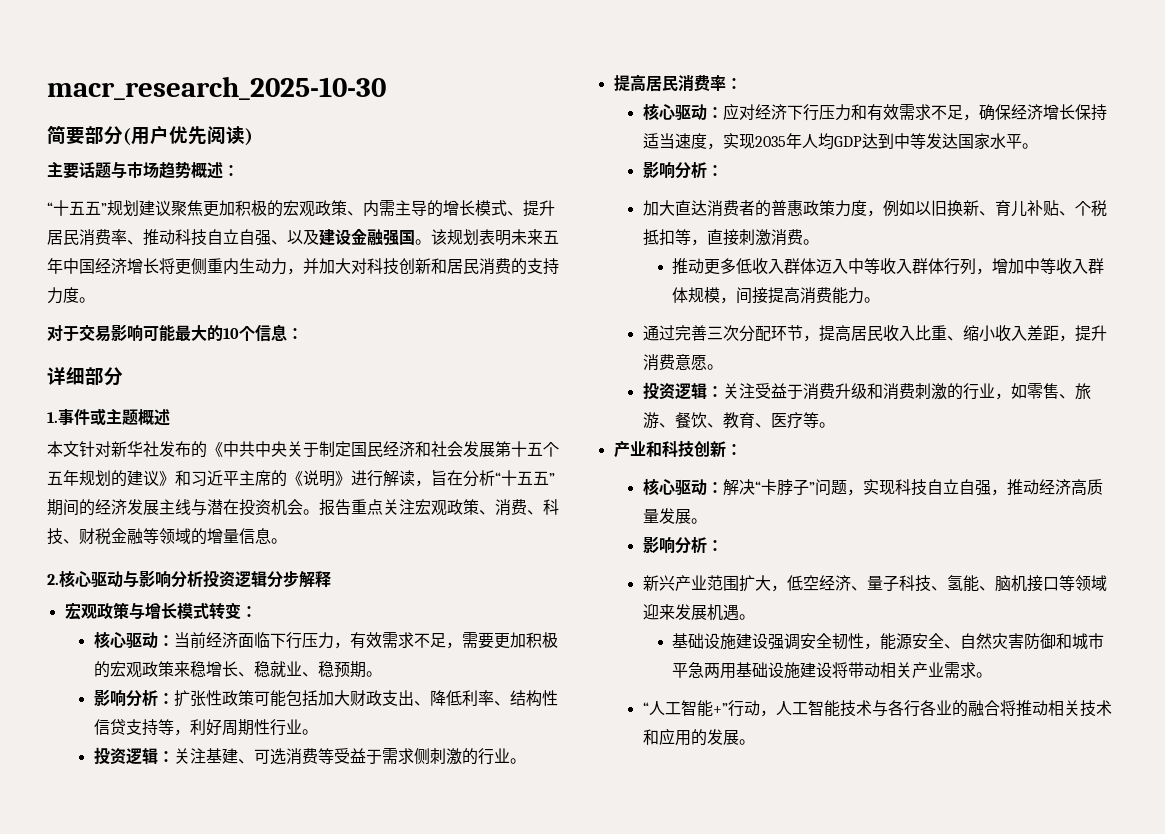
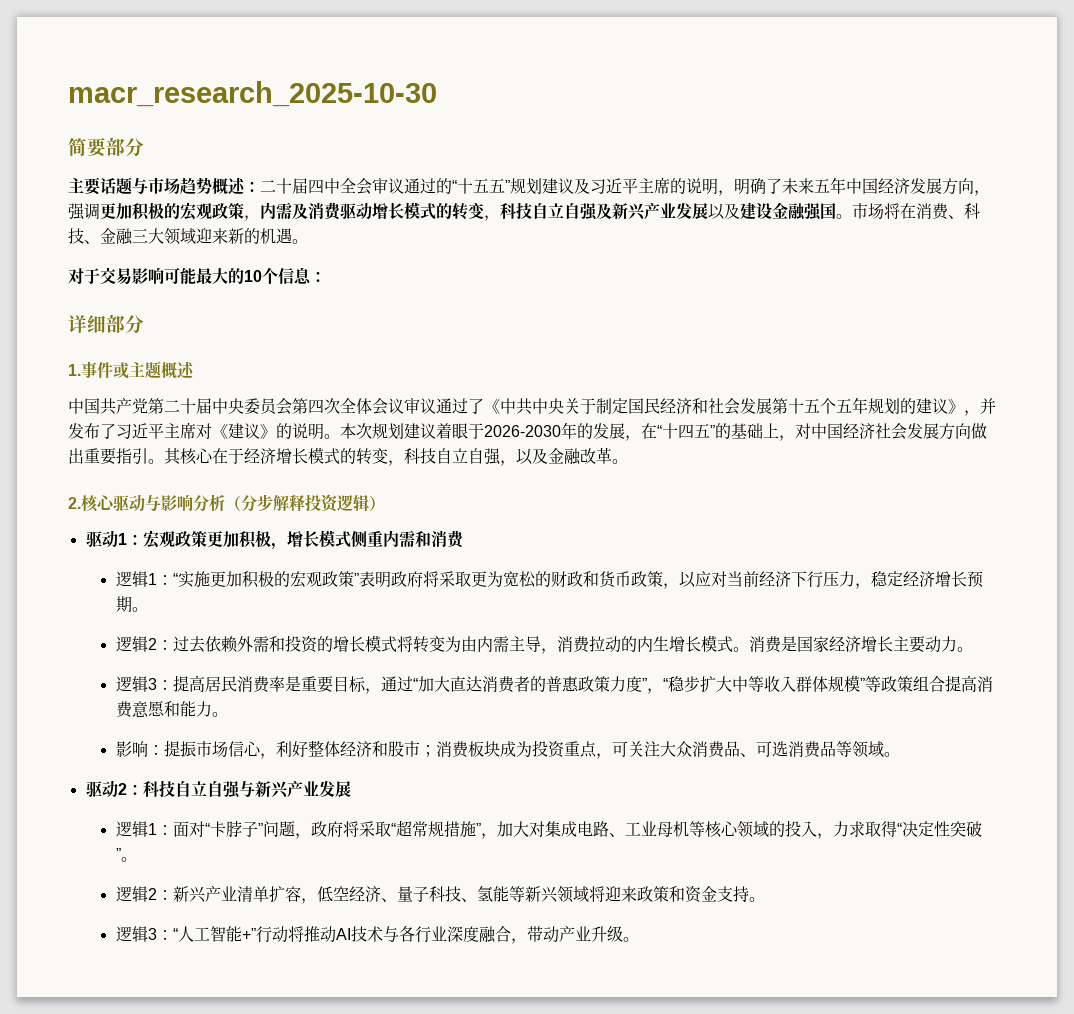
- 简要部分(用户优先阅读)
+ 简要部分
- 主要话题与市场趋势概述：
- “十五五”规划建议聚焦更加积极的宏观政策、内需主导的增长模式、提升居民消费率、推动科技自立自强、以及建设金融强国。
+ 主要话题与市场趋势概述：二十届四中全会审议通过的“十五五”规划建议及习近平主席的说明，明确了未来五年中国经济发展方向，强调更加积极的宏观政策，内需及消费驱动增长模式的转变，科技自立自强及新兴产业发展以及建设金融强国。
- 该规划表明未来五年中国经济增长将更侧重内生动力，并加大对科技创新和居民消费的支持力度。
+ 市场将在消费、科技、金融三大领域迎来新的机遇。
- 本文针对新华社发布的《中共中央关于制定国民经济和社会发展第十五个五年规划的建议》和习近平主席的《说明》进行解读，旨在分析“十五五”期间的经济发展主线与潜在投资机会。报告重点关注宏观政策、消费、科技、财税金融等领域的增量信息。
+ 中国共产党第二十届中央委员会第四次全体会议审议通过了《中共中央关于制定国民经济和社会发展第十五个五年规划的建议》，并发布了习近平主席对《建议》的说明。本次规划建议着眼于2026-2030年的发展，在“十四五”的基础上，对中国经济社会发展方向做出重要指引。其核心在于经济增长模式的转变，科技自立自强，以及金融改革。
- 2.核心驱动与影响分析投资逻辑分步解释
- 宏观政策与增长模式转变：
- 核心驱动：当前经济面临下行压力，有效需求不足，需要更加积极的宏观政策来稳增长、稳就业、稳预期。
- 影响分析：扩张性政策可能包括加大财政支出、降低利率、结构性信贷支持等，利好周期性行业。
- 投资逻辑：关注基建、可选消费等受益于需求侧刺激的行业。
- 提高居民消费率：
- 核心驱动：应对经济下行压力和有效需求不足，确保经济增长保持适当速度，实现2035年人均GDP达到中等发达国家水平。
- 影响分析：
- 加大直达消费者的普惠政策力度，例如以旧换新、育儿补贴、个税抵扣等，直接刺激消费。
- 推动更多低收入群体迈入中等收入群体行列，增加中等收入群体规模，间接提高消费能力。
+ 2.核心驱动与影响分析（分步解释投资逻辑）
+ 驱动1：宏观政策更加积极，增长模式侧重内需和消费
+ 逻辑1：“实施更加积极的宏观政策”表明政府将采取更为宽松的财政和货币政策，以应对当前经济下行压力，稳定经济增长预期。
+ 逻辑2：过去依赖外需和投资的增长模式将转变为由内需主导，消费拉动的内生增长模式。消费是国家经济增长主要动力。
+ 逻辑3：提高居民消费率是重要目标，通过“加大直达消费者的普惠政策力度”，“稳步扩大中等收入群体规模”等政策组合提高消费意愿和能力。
- 通过完善三次分配环节，提高居民收入比重、缩小收入差距，提升消费意愿。
- 投资逻辑：关注受益于消费升级和消费刺激的行业，如零售、旅游、餐饮、教育、医疗等。
- 产业和科技创新：
- 核心驱动：解决“卡脖子”问题，实现科技自立自强，推动经济高质量发展。
- 影响分析：
- 新兴产业范围扩大，低空经济、量子科技、氢能、脑机接口等领域迎来发展机遇。
- 基础设施建设强调安全韧性，能源安全、自然灾害防御和城市平急两用基础设施建设将带动相关产业需求。
- “人工智能+”行动，人工智能技术与各行各业的融合将推动相关技术和应用的发展。
+ 影响：提振市场信心，利好整体经济和股市；消费板块成为投资重点，可关注大众消费品、可选消费品等领域。
+ 驱动2：科技自立自强与新兴产业发展
+ 逻辑1：面对“卡脖子”问题，政府将采取“超常规措施”，加大对集成电路、工业母机等核心领域的投入，力求取得“决定性突破”。
+ 逻辑2：新兴产业清单扩容，低空经济、量子科技、氢能等新兴领域将迎来政策和资金支持。
+ 逻辑3：“人工智能+”行动将推动AI技术与各行业深度融合，带动产业升级。

